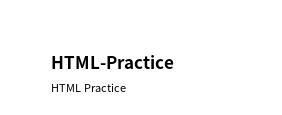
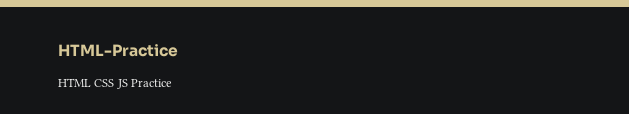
- HTML Practice
+ HTML CSS JS Practice

